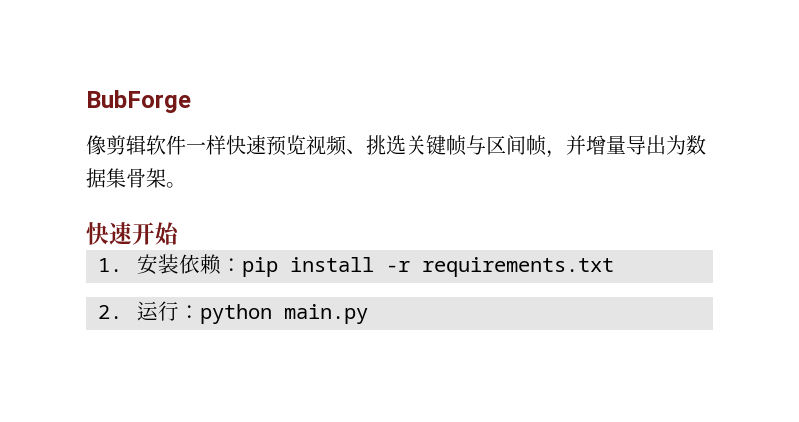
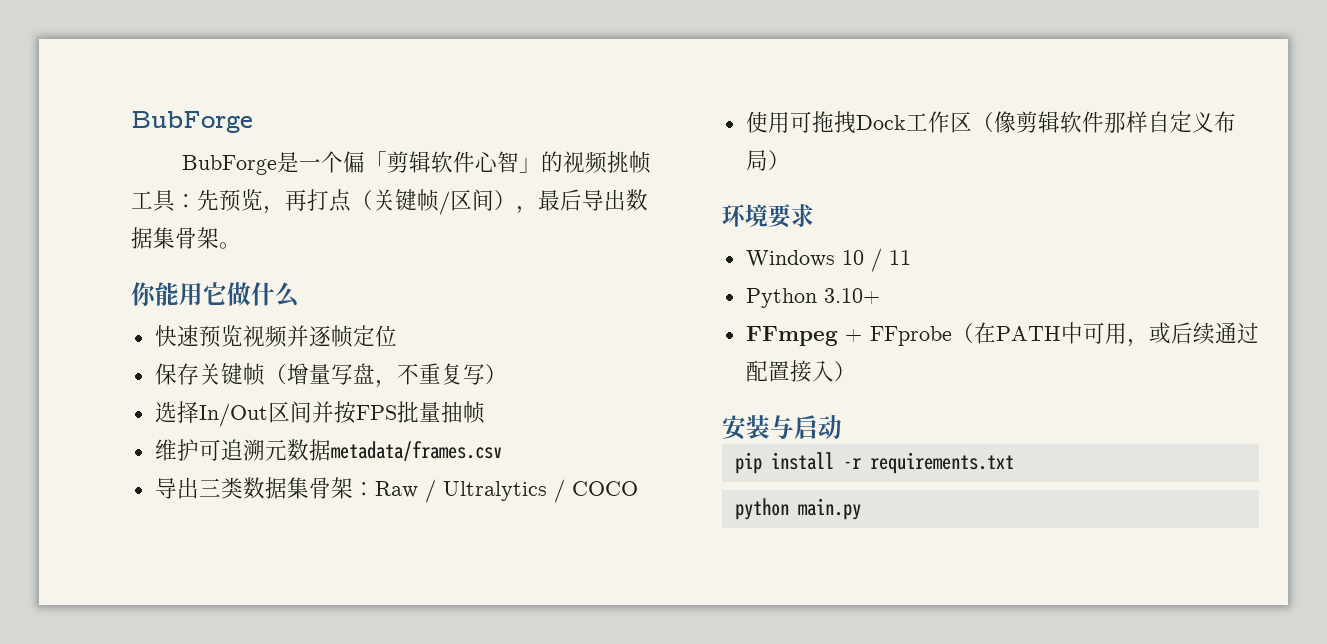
- 像剪辑软件一样快速预览视频、挑选关键帧与区间帧，并增量导出为数据集骨架。
- 快速开始
- 1.安装依赖：pip install -r requirements.txt
+ BubForge是一个偏「剪辑软件心智」的视频挑帧工具：先预览，再打点（关键帧/区间），最后导出数据集骨架。
+ 你能用它做什么
+ 快速预览视频并逐帧定位
+ 保存关键帧（增量写盘，不重复写）
+ 选择In/Out区间并按FPS批量抽帧
+ 维护可追溯元数据metadata/frames.csv
+ 导出三类数据集骨架：Raw / Ultralytics / COCO
+ 使用可拖拽Dock工作区（像剪辑软件那样自定义布局）
+ 环境要求
+ Windows 10 / 11
+ Python 3.10+
+ FFmpeg + FFprobe（在PATH中可用，或后续通过配置接入）
+ 安装与启动
+ pip install -r requirements.txt
- 2.运行：python main.py
+ python main.py

